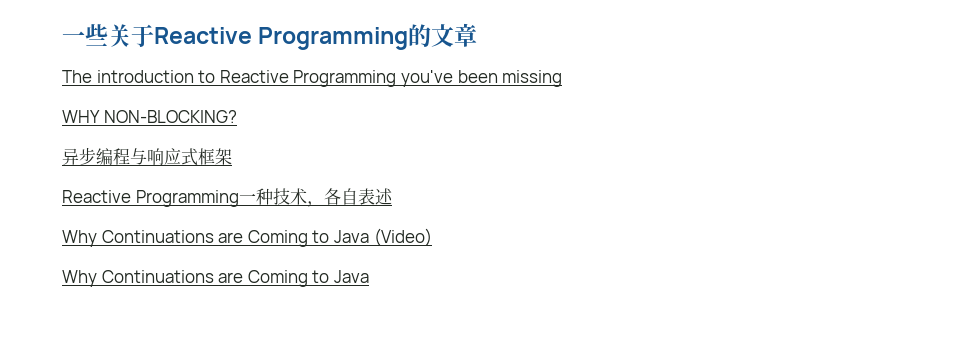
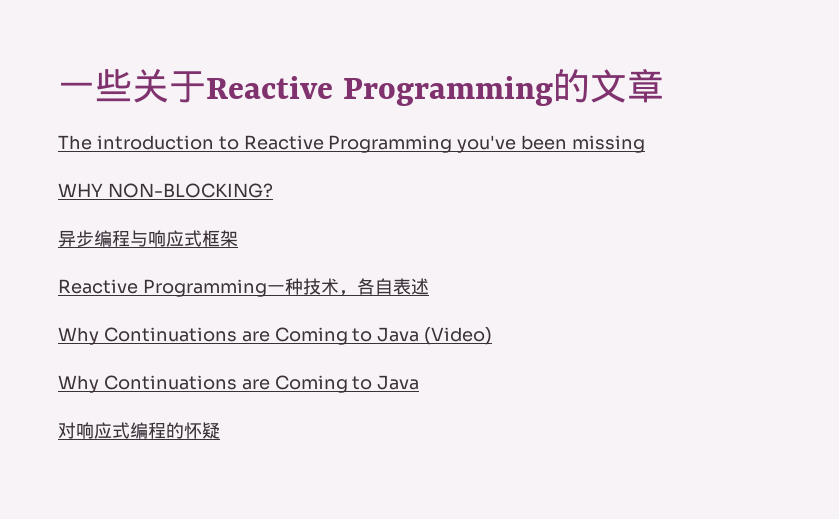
+ 对响应式编程的怀疑

